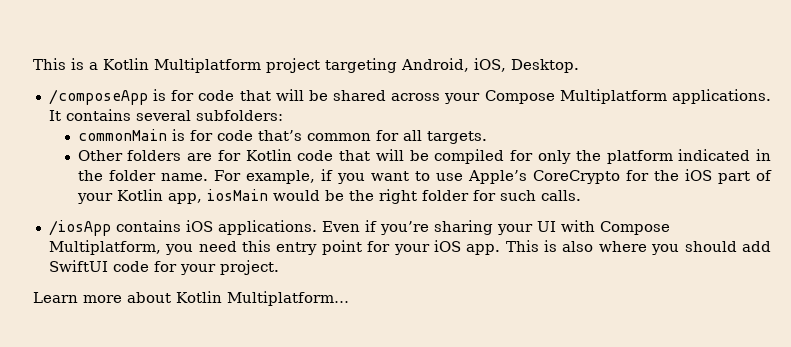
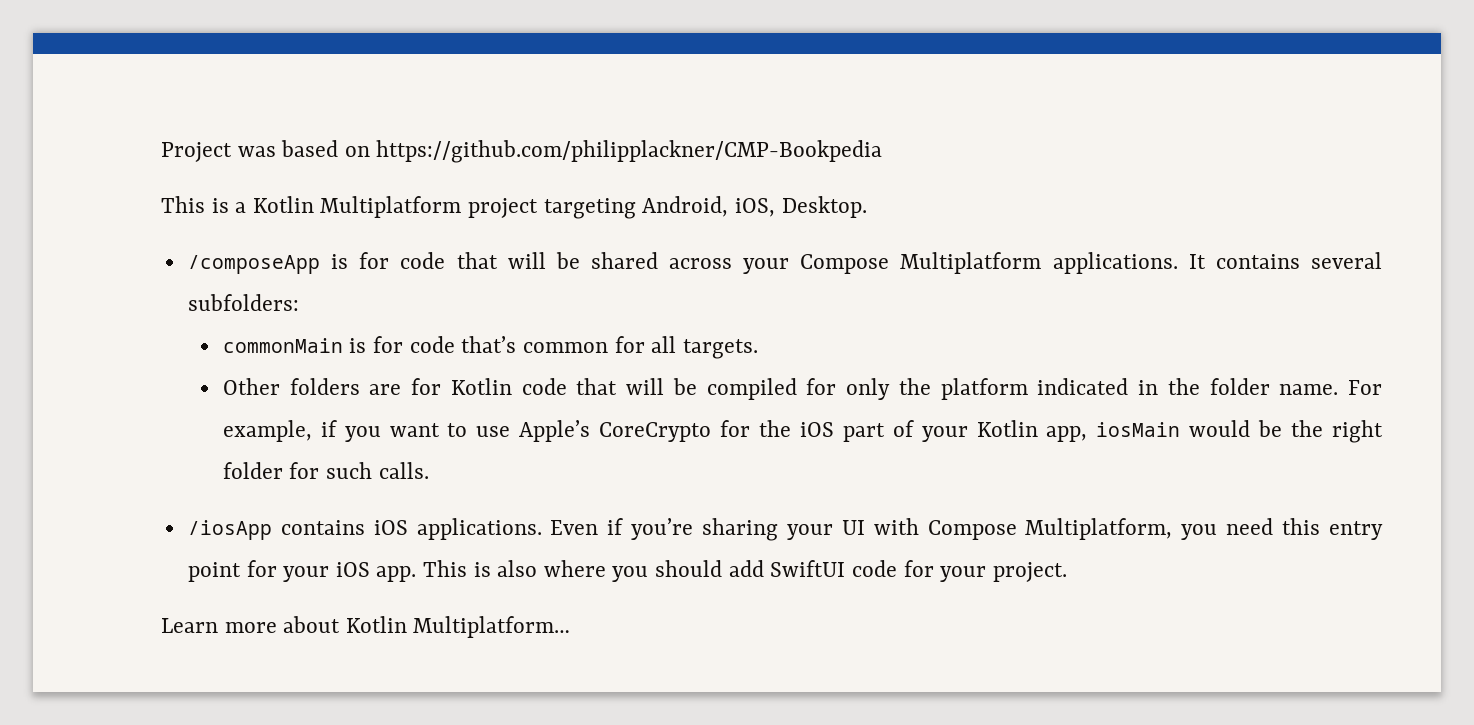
+ Project was based on https://github.com/philipplackner/CMP-Bookpedia

